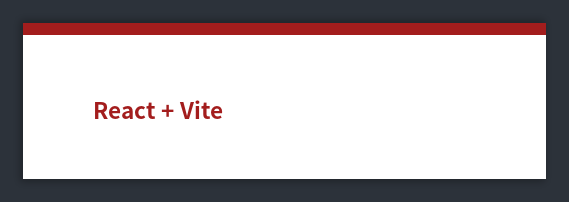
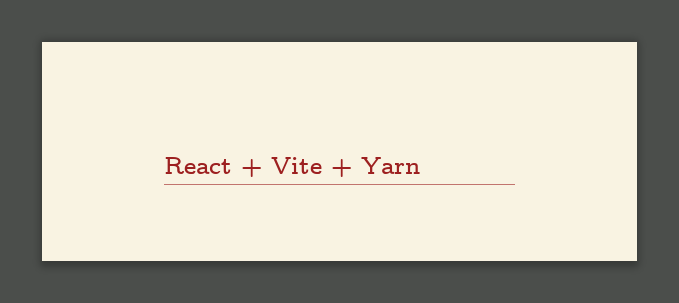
- React + Vite
+ React + Vite + Yarn

